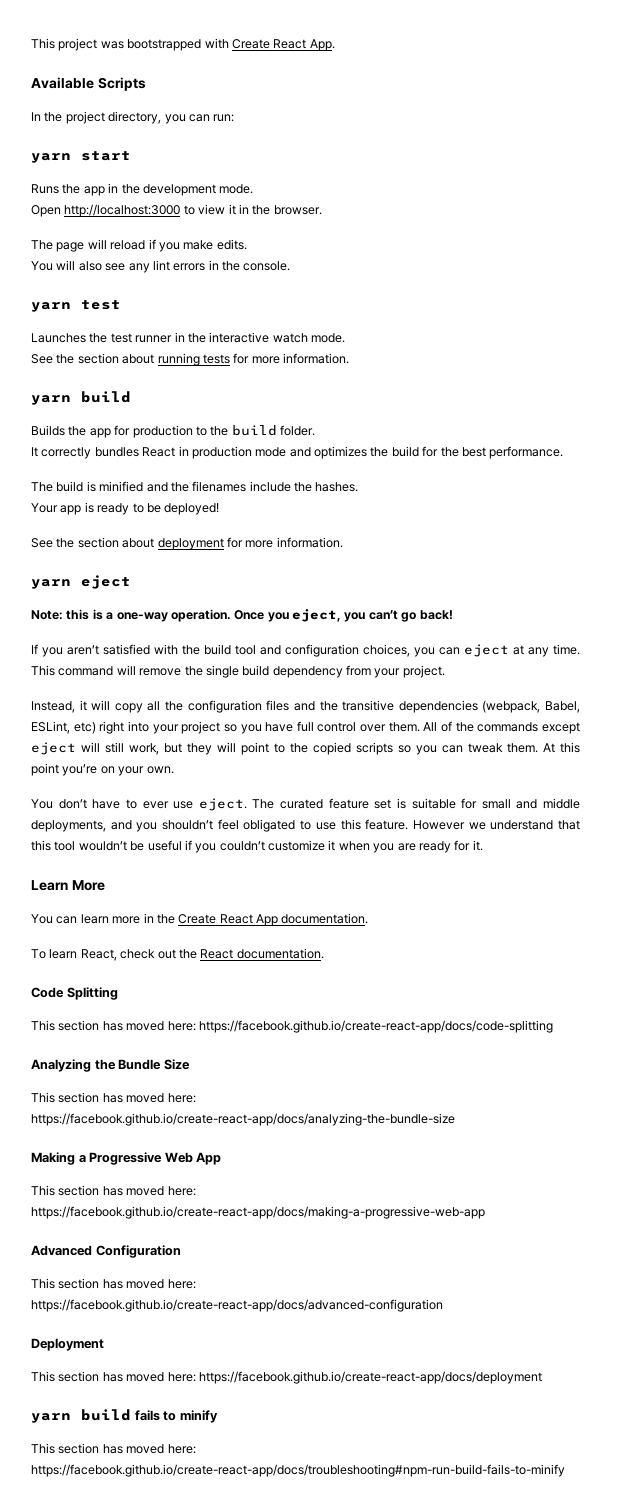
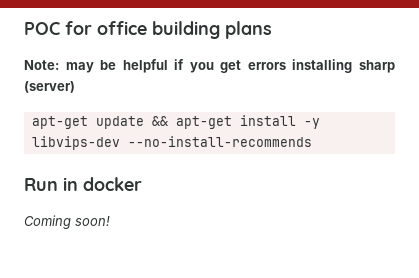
- This project was bootstrapped with Create React App.
- Available Scripts
- In the project directory, you can run:
- yarn start
- Runs the app in the development mode.
- Open http://localhost:3000 to view it in the browser.
- The page will reload if you make edits.
- You will also see any lint errors in the console.
- yarn test
- Launches the test runner in the interactive watch mode.
- See the section about running tests for more information.
- yarn build
- Builds the app for production to the build folder.
- It correctly bundles React in production mode and optimizes the build for the best performance.
- The build is minified and the filenames include the hashes.
- Your app is ready to be deployed!
- See the section about deployment for more information.
- yarn eject
- Note: this is a one-way operation. Once you eject, you can’t go back!
- If you aren’t satisfied with the build tool and configuration choices, you can eject at any time. This command will remove the single build dependency from your project.
- Instead, it will copy all the configuration files and the transitive dependencies (webpack, Babel, ESLint, etc) right into your project so you have full control over them. All of the commands except eject will still work, but they will point to the copied scripts so you can tweak them. At this point you’re on your own.
- You don’t have to ever use eject. The curated feature set is suitable for small and middle deployments, and you shouldn’t feel obligated to use this feature. However we understand that this tool wouldn’t be useful if you couldn’t customize it when you are ready for it.
- Learn More
- You can learn more in the Create React App documentation.
- To learn React, check out the React documentation.
- Code Splitting
- This section has moved here: https://facebook.github.io/create-react-app/docs/code-splitting
- Analyzing the Bundle Size
- This section has moved here: https://facebook.github.io/create-react-app/docs/analyzing-the-bundle-size
- Making a Progressive Web App
- This section has moved here: https://facebook.github.io/create-react-app/docs/making-a-progressive-web-app
- Advanced Configuration
- This section has moved here: https://facebook.github.io/create-react-app/docs/advanced-configuration
- Deployment
- This section has moved here: https://facebook.github.io/create-react-app/docs/deployment
- yarn build fails to minify
- This section has moved here: https://facebook.github.io/create-react-app/docs/troubleshooting#npm-run-build-fails-to-minify
+ POC for office building plans
+ Note: may be helpful if you get errors installing sharp (server)
+ apt-get update && apt-get install -y libvips-dev --no-install-recommends
+ Run in docker
+ Coming soon!

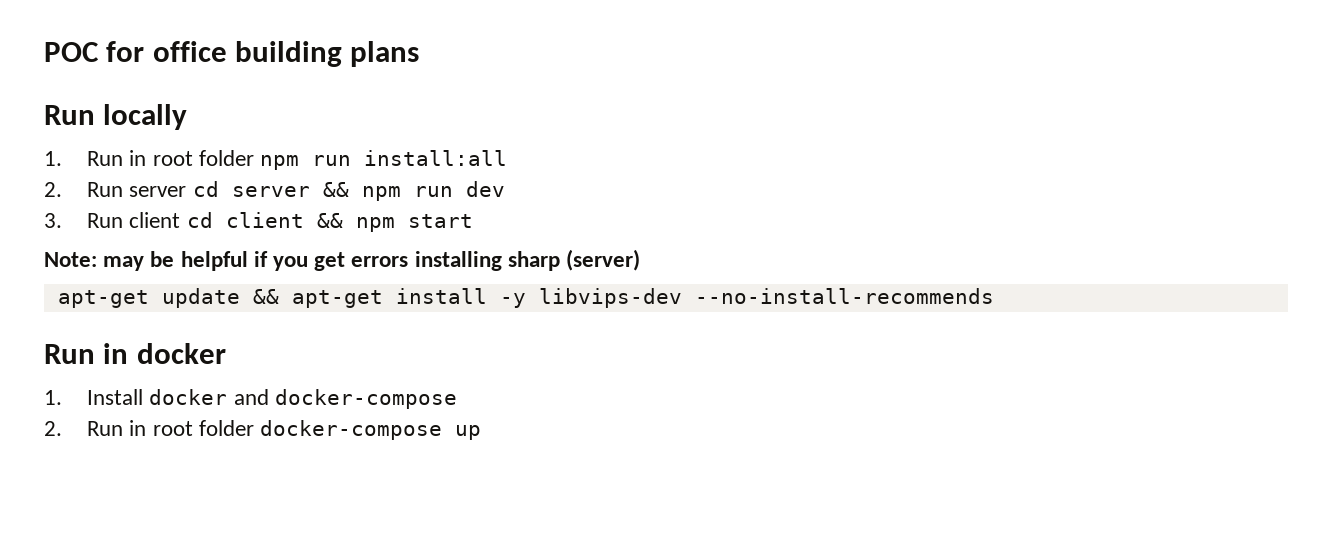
+ Run locally
+ 1. Run in root folder npm run install:all
+ 2. Run server cd server && npm run dev
+ 3. Run client cd client && npm start
- Coming soon!
+ 1. Install docker and docker-compose
+ 2. Run in root folder docker-compose up

